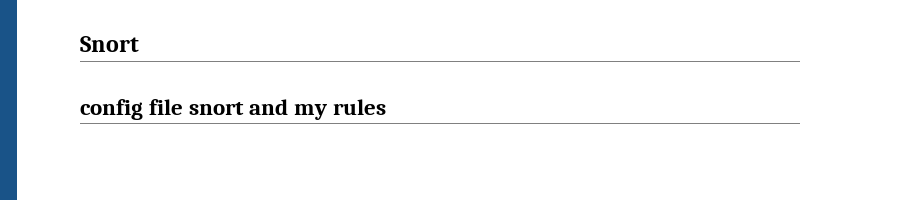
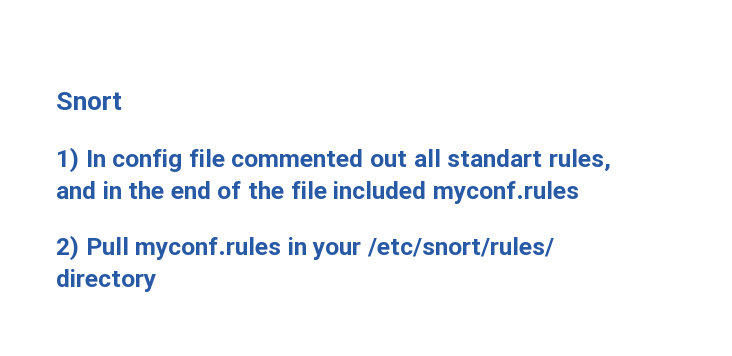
- config file snort and my rules
+ 1) In config file commented out all standart rules, and in the end of the file included myconf.rules
+ 2) Pull myconf.rules in your /etc/snort/rules/ directory

